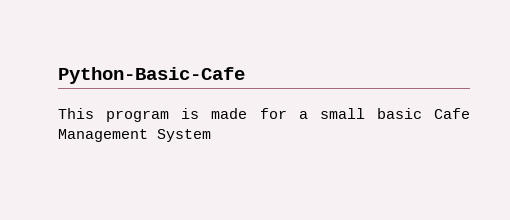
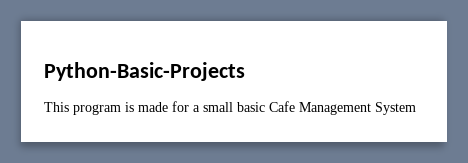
- Python-Basic-Cafe
+ Python-Basic-Projects

